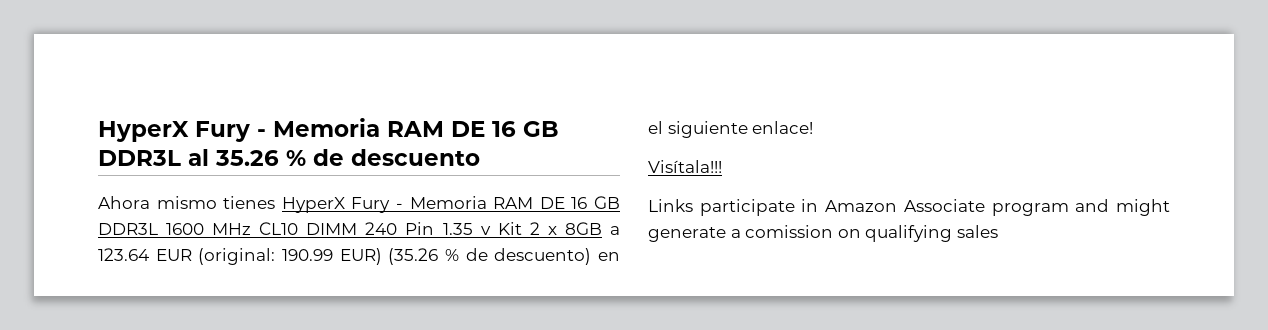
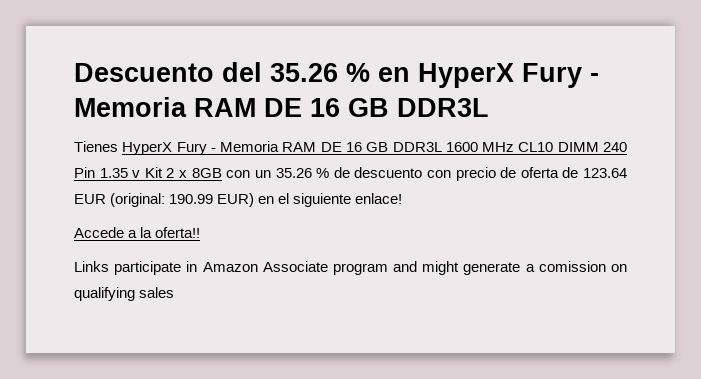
- HyperX Fury - Memoria RAM DE 16 GB DDR3L al 35.26 % de descuento
- Ahora mismo tienes HyperX Fury - Memoria RAM DE 16 GB DDR3L 1600 MHz CL10 DIMM 240 Pin 1.35 v Kit 2 x 8GB a 123.64 EUR (original: 190.99 EUR) (35.26 % de descuento) en el siguiente enlace!
+ Descuento del 35.26 % en HyperX Fury - Memoria RAM DE 16 GB DDR3L
+ Tienes HyperX Fury - Memoria RAM DE 16 GB DDR3L 1600 MHz CL10 DIMM 240 Pin 1.35 v Kit 2 x 8GB con un 35.26 % de descuento con precio de oferta de 123.64 EUR (original: 190.99 EUR) en el siguiente enlace!
- Visítala!!!
+ Accede a la oferta!!

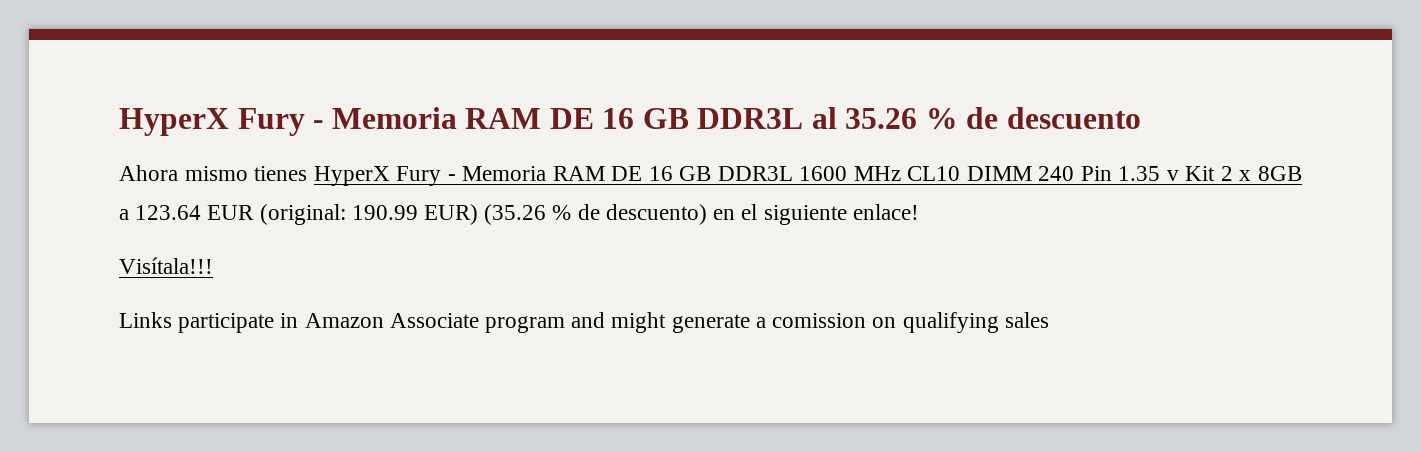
- Descuento del 35.26 % en HyperX Fury - Memoria RAM DE 16 GB DDR3L
- Tienes HyperX Fury - Memoria RAM DE 16 GB DDR3L 1600 MHz CL10 DIMM 240 Pin 1.35 v Kit 2 x 8GB con un 35.26 % de descuento con precio de oferta de 123.64 EUR (original: 190.99 EUR) en el siguiente enlace!
+ HyperX Fury - Memoria RAM DE 16 GB DDR3L al 35.26 % de descuento
+ Ahora mismo tienes HyperX Fury - Memoria RAM DE 16 GB DDR3L 1600 MHz CL10 DIMM 240 Pin 1.35 v Kit 2 x 8GB a 123.64 EUR (original: 190.99 EUR) (35.26 % de descuento) en el siguiente enlace!
- Accede a la oferta!!
+ Visítala!!!

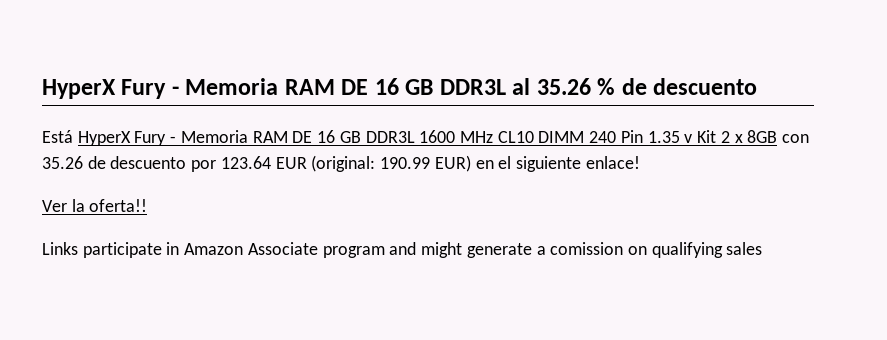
- Ahora mismo tienes HyperX Fury - Memoria RAM DE 16 GB DDR3L 1600 MHz CL10 DIMM 240 Pin 1.35 v Kit 2 x 8GB a 123.64 EUR (original: 190.99 EUR) (35.26 % de descuento) en el siguiente enlace!
+ Está HyperX Fury - Memoria RAM DE 16 GB DDR3L 1600 MHz CL10 DIMM 240 Pin 1.35 v Kit 2 x 8GB con 35.26 de descuento por 123.64 EUR (original: 190.99 EUR) en el siguiente enlace!
- Visítala!!!
+ Ver la oferta!!

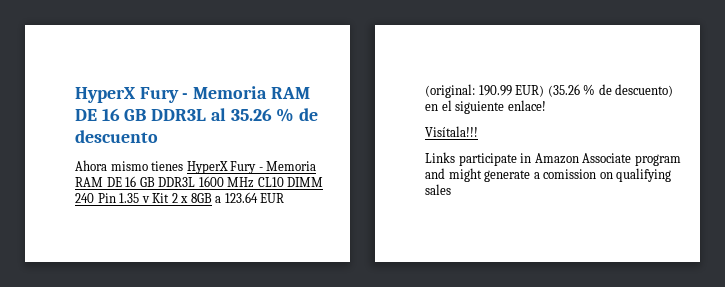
- Está HyperX Fury - Memoria RAM DE 16 GB DDR3L 1600 MHz CL10 DIMM 240 Pin 1.35 v Kit 2 x 8GB con 35.26 de descuento por 123.64 EUR (original: 190.99 EUR) en el siguiente enlace!
+ Ahora mismo tienes HyperX Fury - Memoria RAM DE 16 GB DDR3L 1600 MHz CL10 DIMM 240 Pin 1.35 v Kit 2 x 8GB a 123.64 EUR (original: 190.99 EUR) (35.26 % de descuento) en el siguiente enlace!
- Ver la oferta!!
+ Visítala!!!

